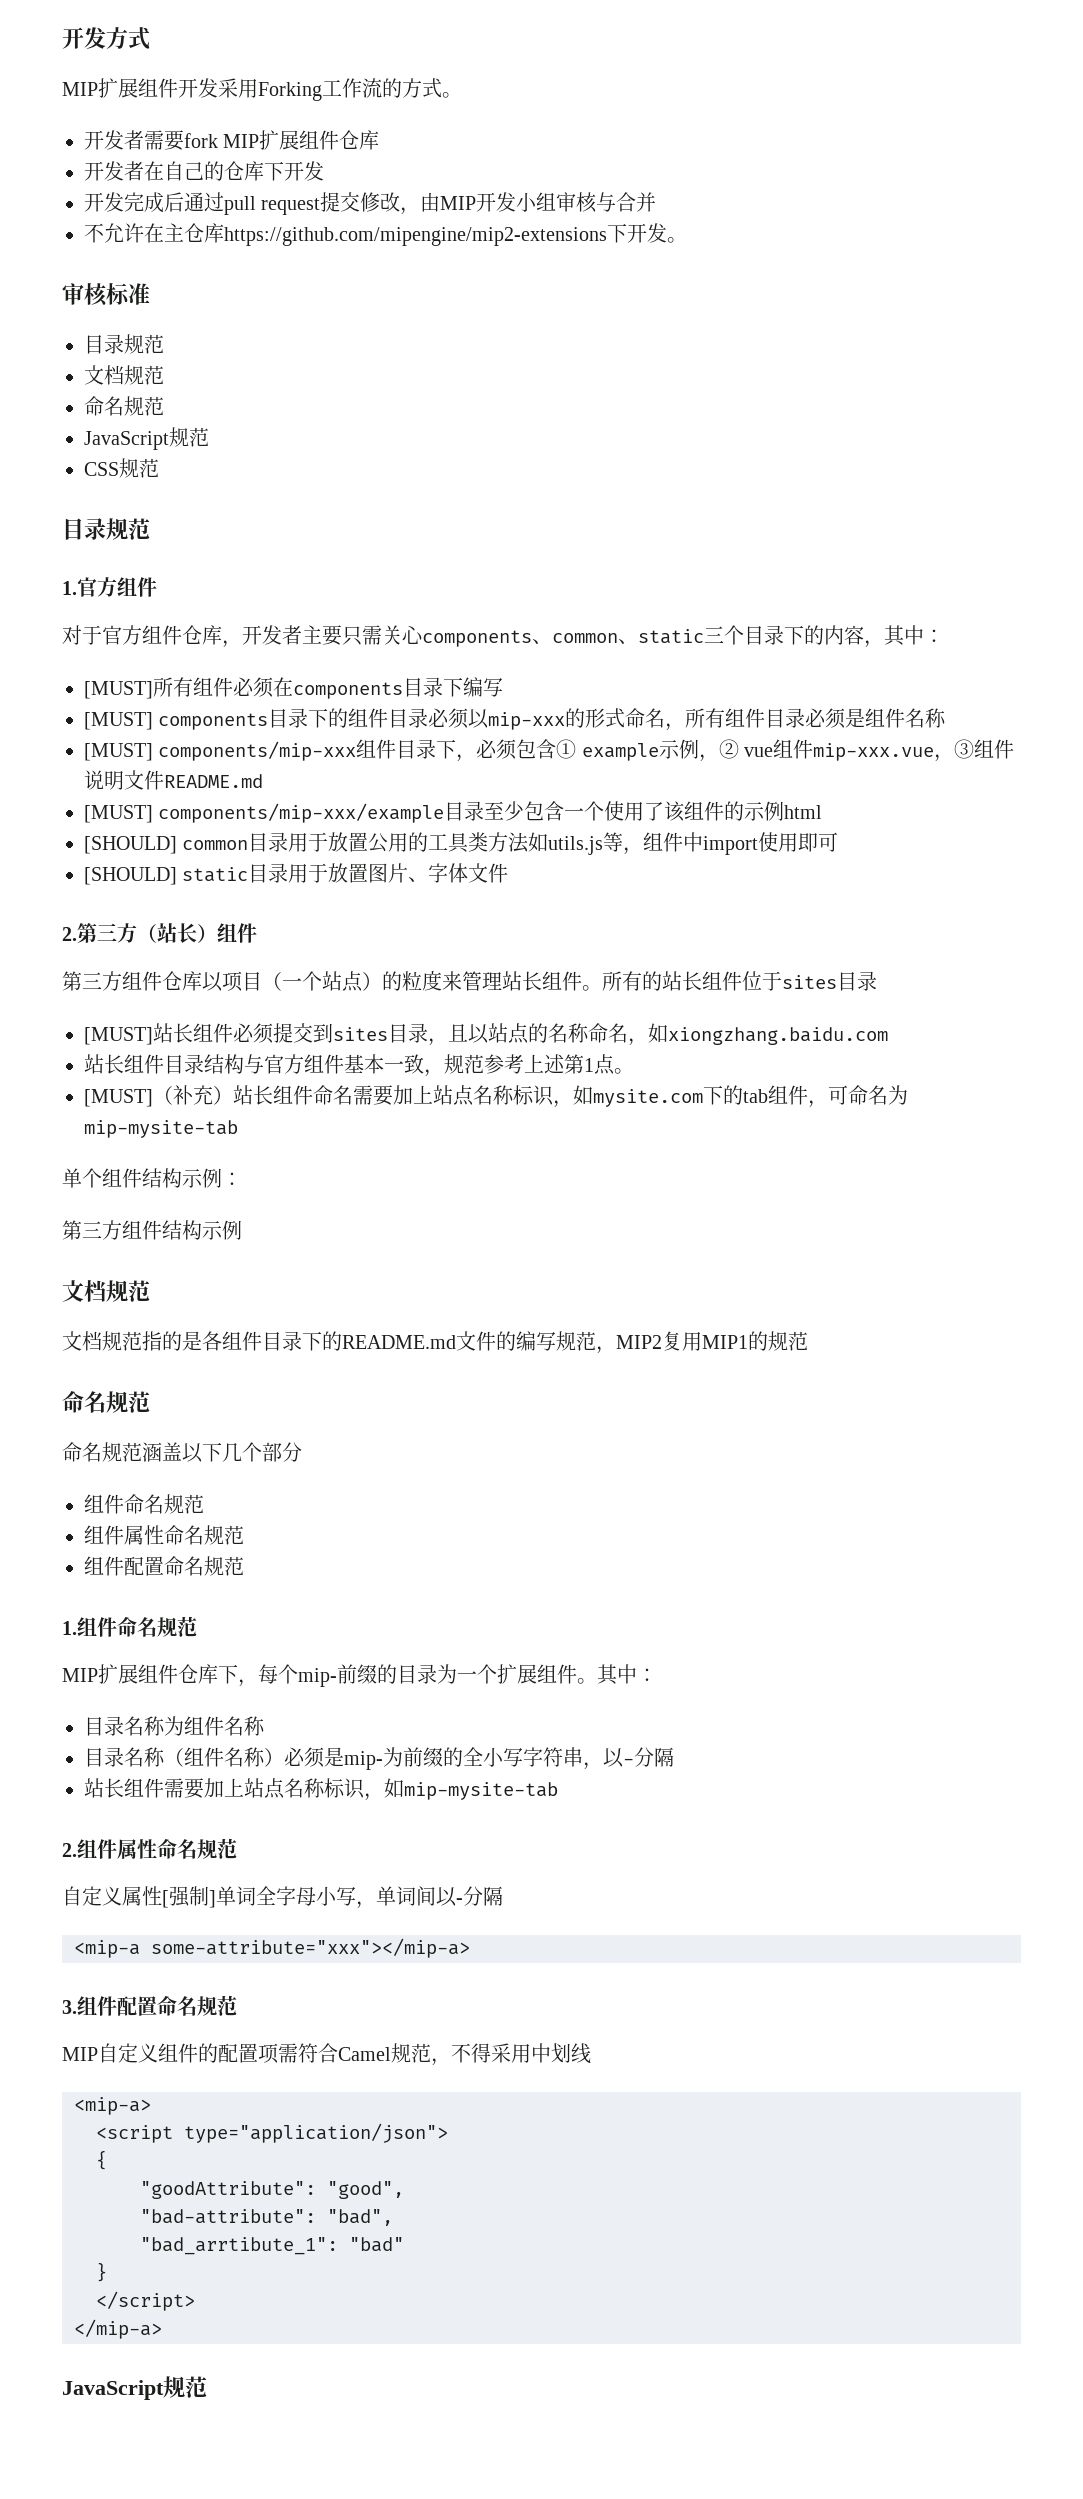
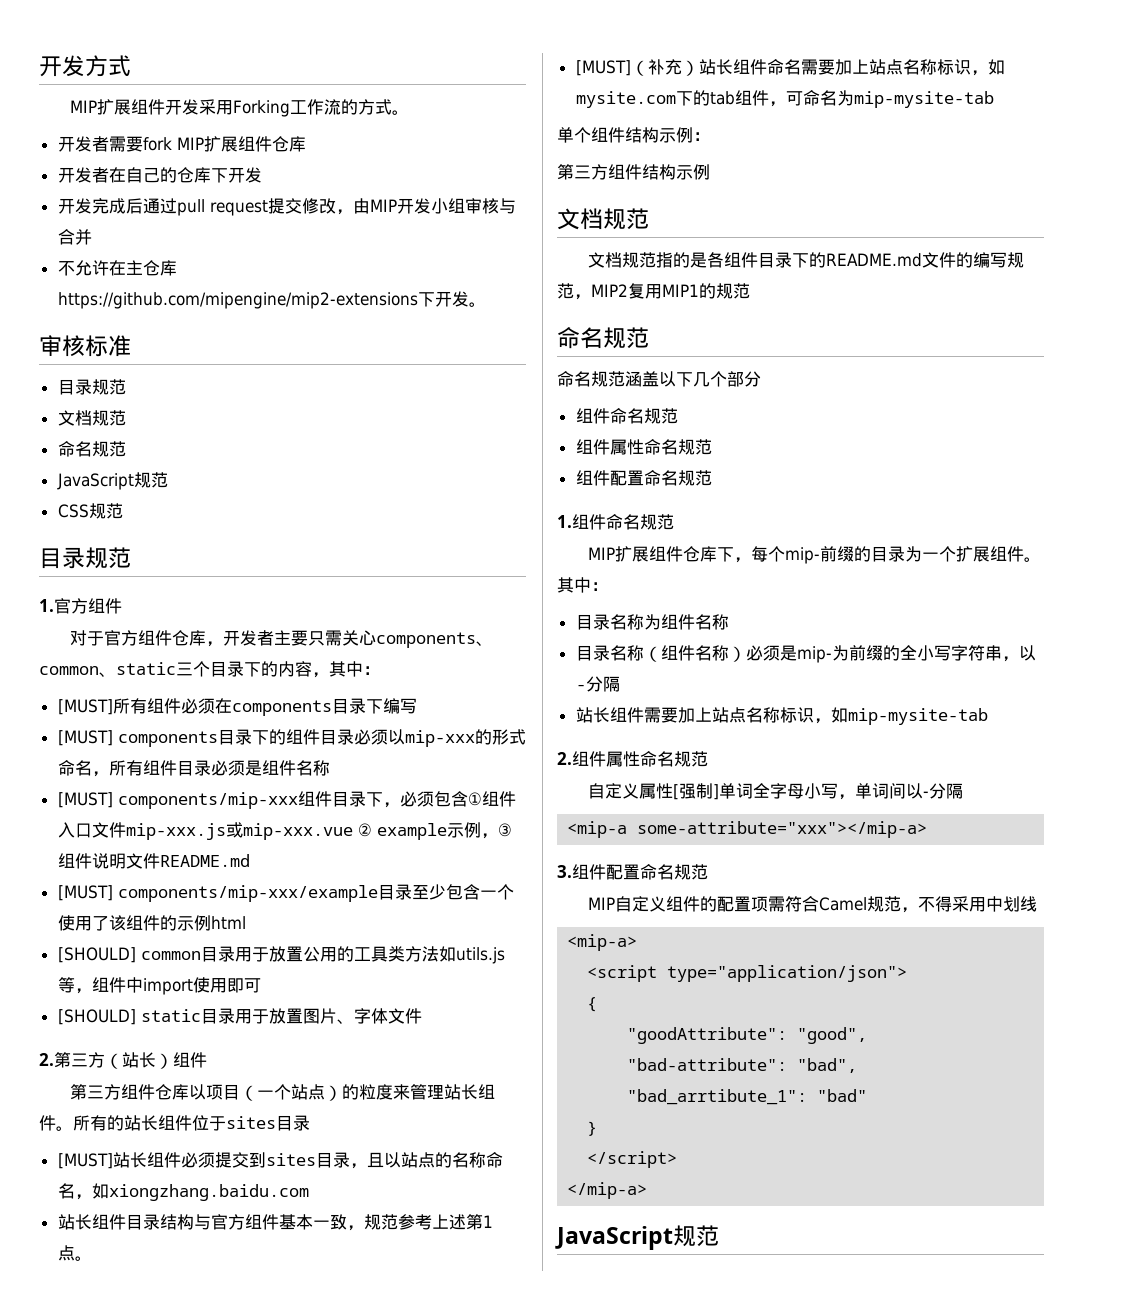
- [MUST] components/mip-xxx组件目录下，必须包含① example示例，② vue组件mip-xxx.vue，③组件说明文件README.md
+ [MUST] components/mip-xxx组件目录下，必须包含①组件入口文件mip-xxx.js或mip-xxx.vue ② example示例，③组件说明文件README.md

